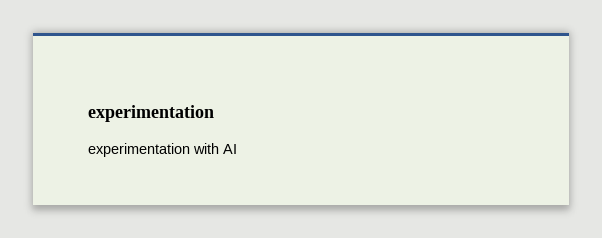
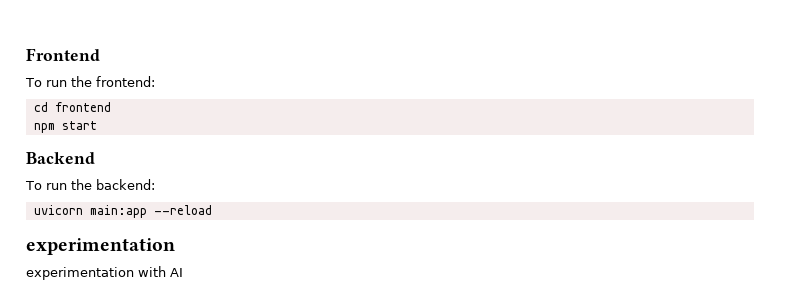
+ Frontend
+ To run the frontend:
+ cd frontend
+ npm start
+ Backend
+ To run the backend:
+ uvicorn main:app --reload

